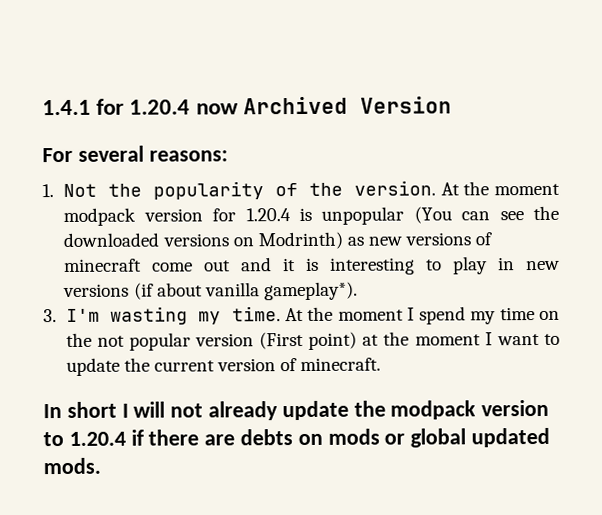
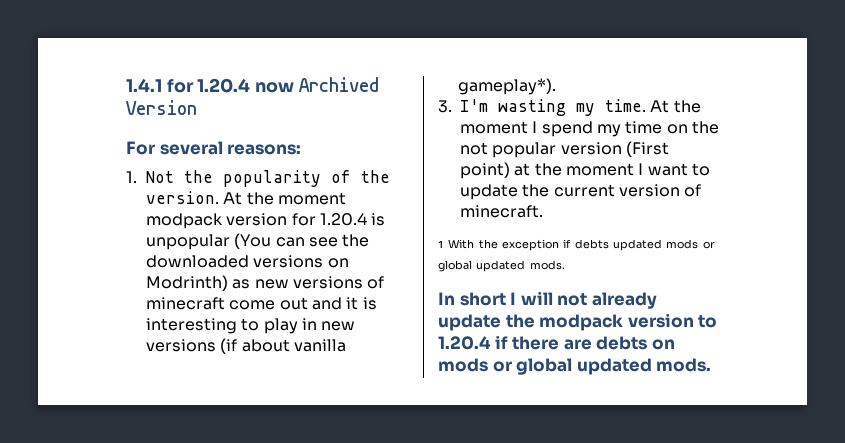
+ ₁ With the exception if debts updated mods or global updated mods.

